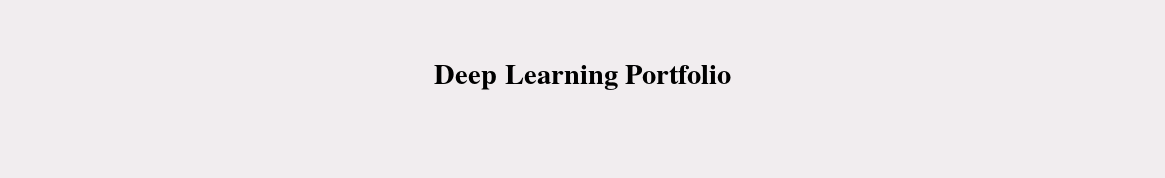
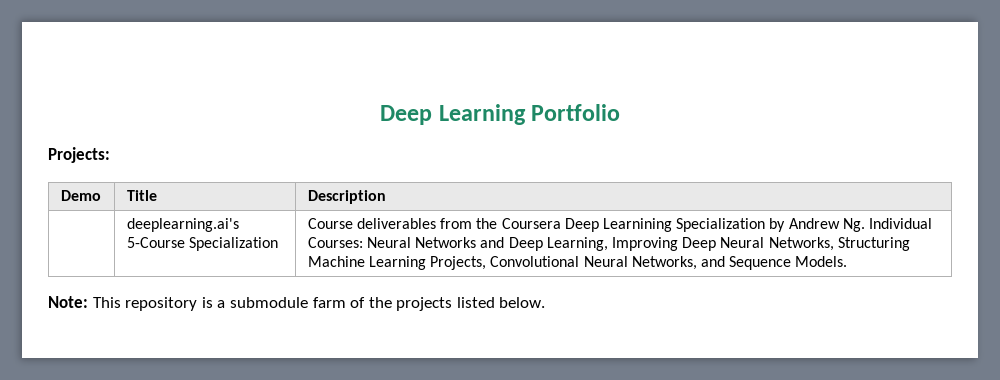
+ Projects:
+ Demo | Title | Description
+ | deeplearning.ai's 5-Course Specialization | Course deliverables from the Coursera Deep Learnining Specialization by Andrew Ng. Individual Courses: Neural Networks and Deep Learning, Improving Deep Neural Networks, Structuring Machine Learning Projects, Convolutional Neural Networks, and Sequence Models.
+ Note: This repository is a submodule farm of the projects listed below.

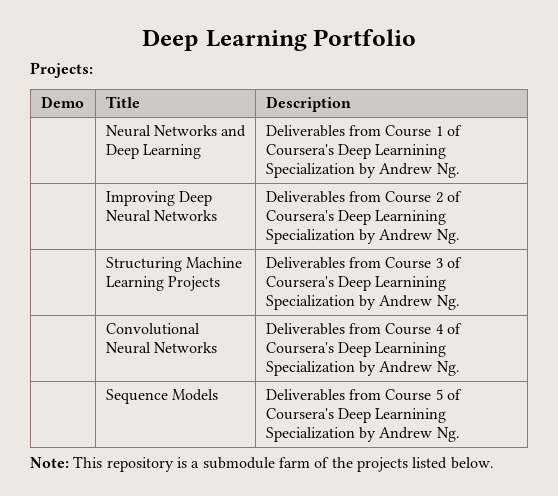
- | deeplearning.ai's 5-Course Specialization | Course deliverables from the Coursera Deep Learnining Specialization by Andrew Ng. Individual Courses: Neural Networks and Deep Learning, Improving Deep Neural Networks, Structuring Machine Learning Projects, Convolutional Neural Networks, and Sequence Models.
+ | Neural Networks and Deep Learning | Deliverables from Course 1 of Coursera's Deep Learnining Specialization by Andrew Ng.
+ | Improving Deep Neural Networks | Deliverables from Course 2 of Coursera's Deep Learnining Specialization by Andrew Ng.
+ | Structuring Machine Learning Projects | Deliverables from Course 3 of Coursera's Deep Learnining Specialization by Andrew Ng.
+ | Convolutional Neural Networks | Deliverables from Course 4 of Coursera's Deep Learnining Specialization by Andrew Ng.
+ | Sequence Models | Deliverables from Course 5 of Coursera's Deep Learnining Specialization by Andrew Ng.

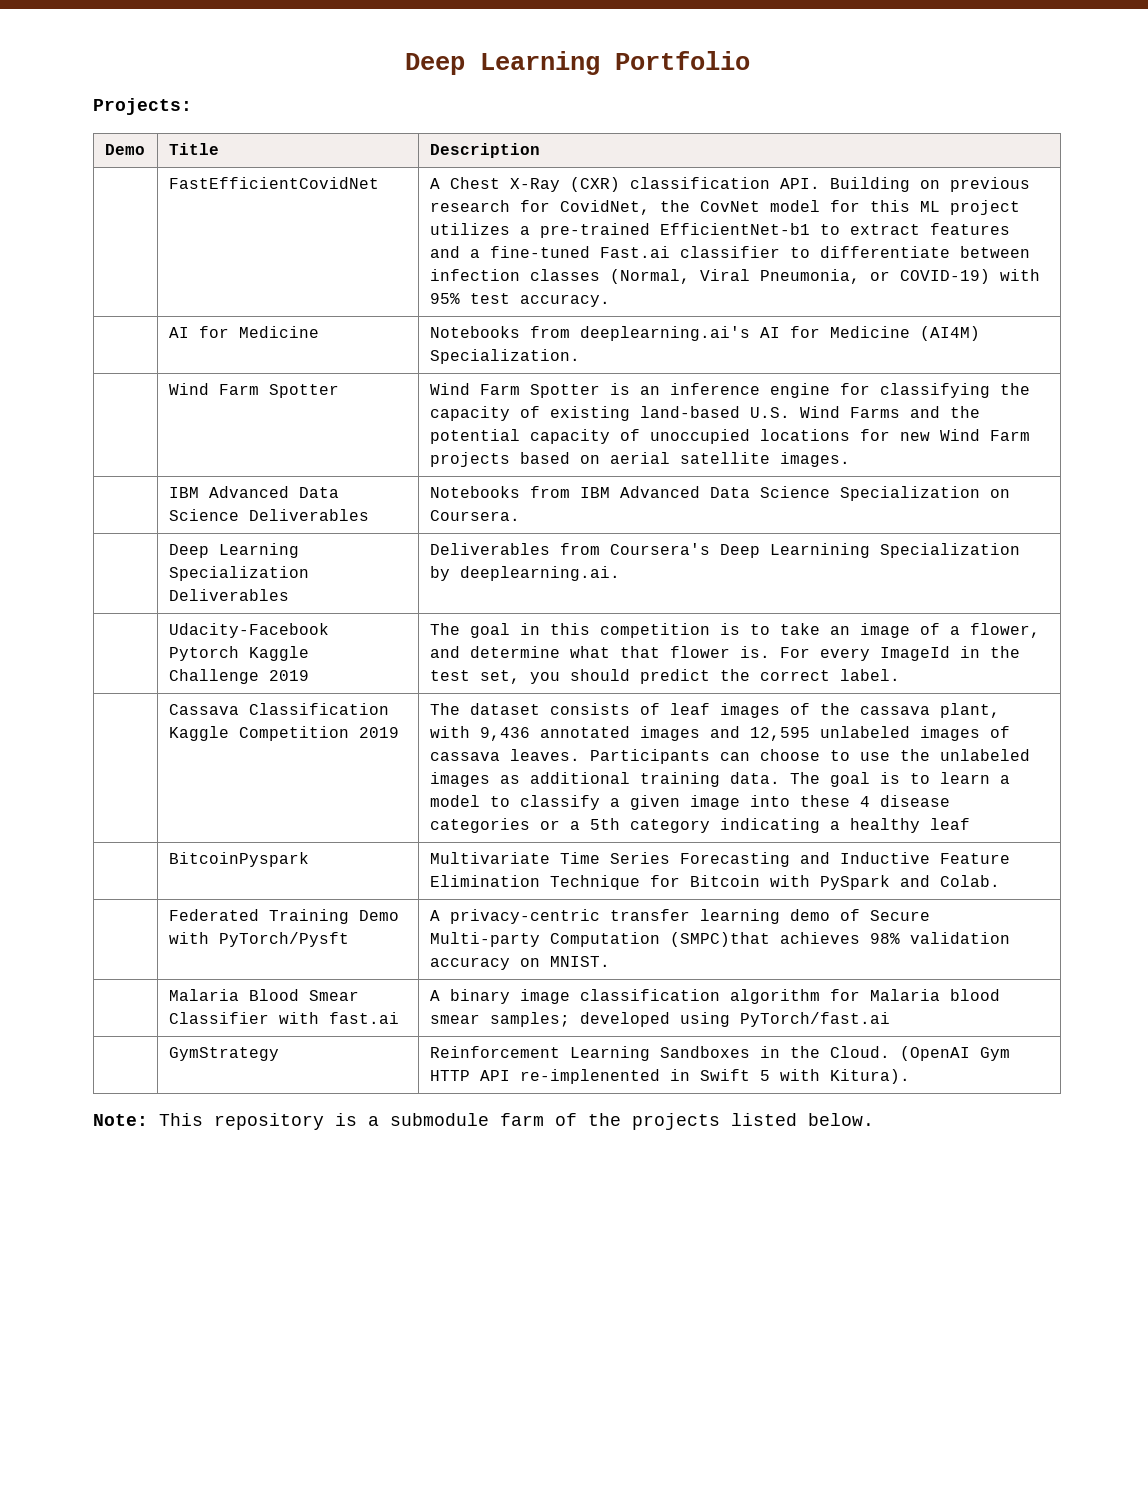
- Neural Networks and Deep Learning | Deliverables from Course 1 of Coursera's Deep Learnining Specialization by Andrew Ng.
- | Improving Deep Neural Networks | Deliverables from Course 2 of Coursera's Deep Learnining Specialization by Andrew Ng.
- | Structuring Machine Learning Projects | Deliverables from Course 3 of Coursera's Deep Learnining Specialization by Andrew Ng.
- | Convolutional Neural Networks | Deliverables from Course 4 of Coursera's Deep Learnining Specialization by Andrew Ng.
- | Sequence Models | Deliverables from Course 5 of Coursera's Deep Learnining Specialization by Andrew Ng.
+ FastEfficientCovidNet | A Chest X-Ray (CXR) classification API. Building on previous research for CovidNet, the CovNet model for this ML project utilizes a pre-trained EfficientNet-b1 to extract features and a fine-tuned Fast.ai classifier to differentiate between infection classes (Normal, Viral Pneumonia, or COVID-19) with 95% test accuracy.
+ | AI for Medicine | Notebooks from deeplearning.ai's AI for Medicine (AI4M) Specialization.
+ | Wind Farm Spotter | Wind Farm Spotter is an inference engine for classifying the capacity of existing land-based U.S. Wind Farms and the potential capacity of unoccupied locations for new Wind Farm projects based on aerial satellite images.
+ | IBM Advanced Data Science Deliverables | Notebooks from IBM Advanced Data Science Specialization on Coursera.
+ | Deep Learning Specialization Deliverables | Deliverables from Coursera's Deep Learnining Specialization by deeplearning.ai.
+ | Udacity-Facebook Pytorch Kaggle Challenge 2019 | The goal in this competition is to take an image of a flower, and determine what that flower is. For every ImageId in the test set, you should predict the correct label.
+ | Cassava Classification Kaggle Competition 2019 | The dataset consists of leaf images of the cassava plant, with 9,436 annotated images and 12,595 unlabeled images of cassava leaves. Participants can choose to use the unlabeled images as additional training data. The goal is to learn a model to classify a given image into these 4 disease categories or a 5th category indicating a healthy leaf
+ | BitcoinPyspark | Multivariate Time Series Forecasting and Inductive Feature Elimination Technique for Bitcoin with PySpark and Colab.
+ | Federated Training Demo with PyTorch/Pysft | A privacy-centric transfer learning demo of Secure Multi-party Computation (SMPC)that achieves 98% validation accuracy on MNIST.
+ | Malaria Blood Smear Classifier with fast.ai | A binary image classification algorithm for Malaria blood smear samples; developed using PyTorch/fast.ai
+ | GymStrategy | Reinforcement Learning Sandboxes in the Cloud. (OpenAI Gym HTTP API re-implenented in Swift 5 with Kitura).

